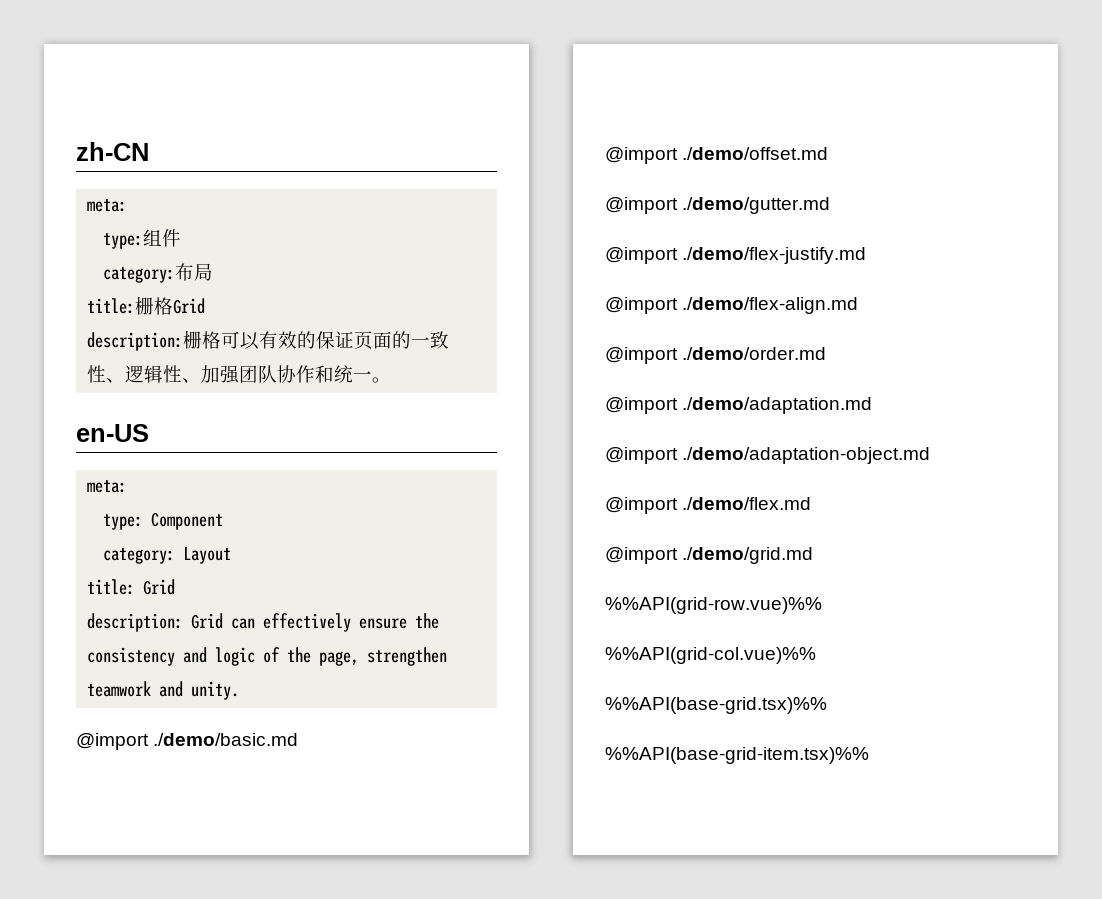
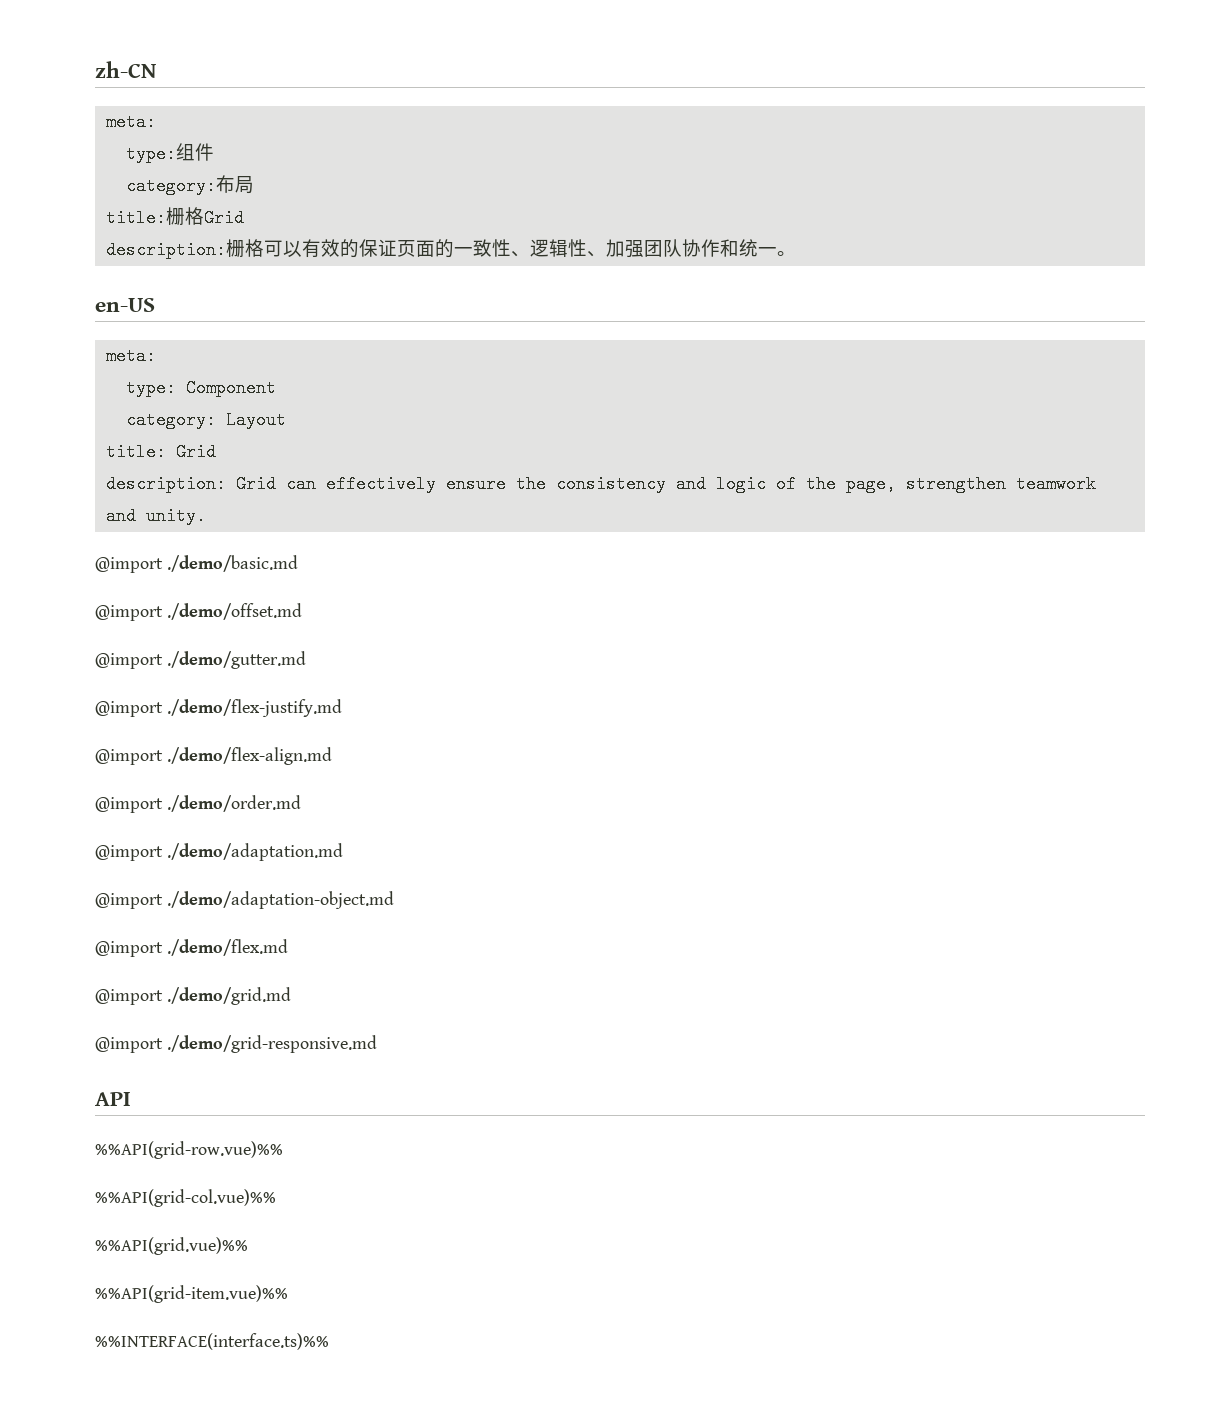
+ @import ./demo/grid-responsive.md
+ API
- %%API(base-grid.tsx)%%
- %%API(base-grid-item.tsx)%%
+ %%API(grid.vue)%%
+ %%API(grid-item.vue)%%
+ %%INTERFACE(interface.ts)%%

